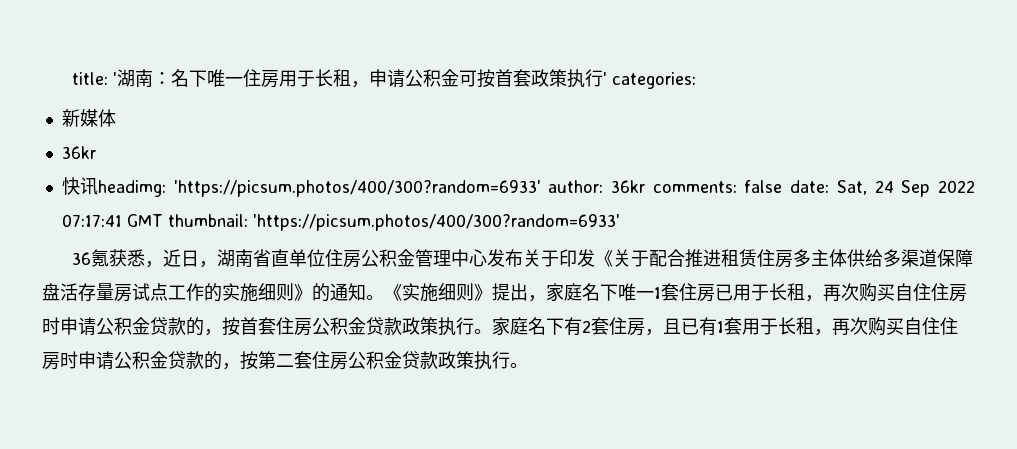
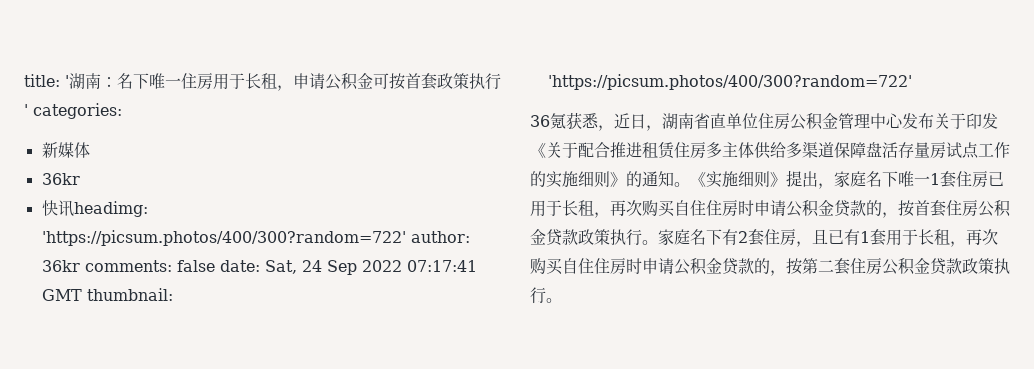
- 快讯headimg: 'https://picsum.photos/400/300?random=6933' author: 36kr comments: false date: Sat, 24 Sep 2022 07:17:41 GMT thumbnail: 'https://picsum.photos/400/300?random=6933'
+ 快讯headimg: 'https://picsum.photos/400/300?random=722' author: 36kr comments: false date: Sat, 24 Sep 2022 07:17:41 GMT thumbnail: 'https://picsum.photos/400/300?random=722'

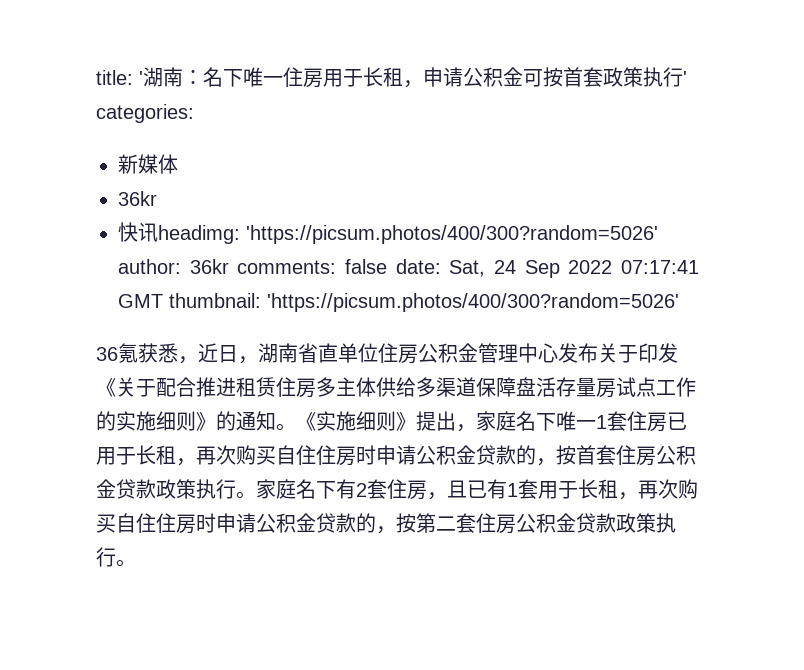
- 快讯headimg: 'https://picsum.photos/400/300?random=722' author: 36kr comments: false date: Sat, 24 Sep 2022 07:17:41 GMT thumbnail: 'https://picsum.photos/400/300?random=722'
+ 快讯headimg: 'https://picsum.photos/400/300?random=5026' author: 36kr comments: false date: Sat, 24 Sep 2022 07:17:41 GMT thumbnail: 'https://picsum.photos/400/300?random=5026'

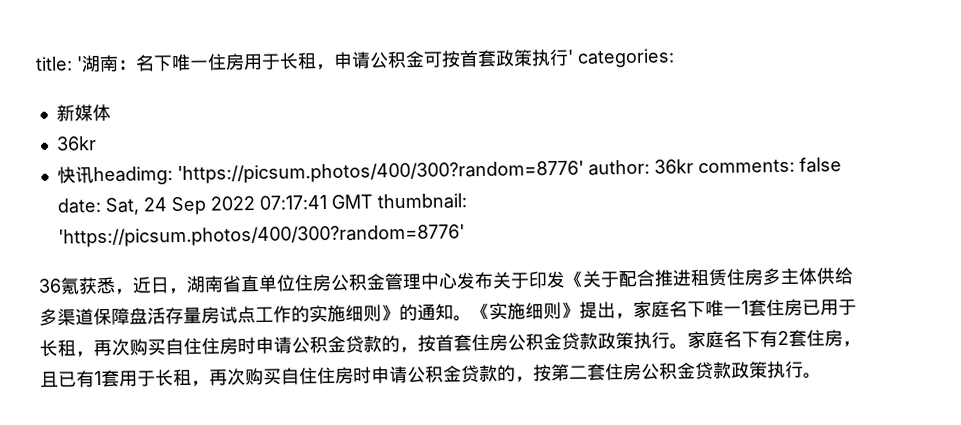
- 快讯headimg: 'https://picsum.photos/400/300?random=5026' author: 36kr comments: false date: Sat, 24 Sep 2022 07:17:41 GMT thumbnail: 'https://picsum.photos/400/300?random=5026'
+ 快讯headimg: 'https://picsum.photos/400/300?random=8776' author: 36kr comments: false date: Sat, 24 Sep 2022 07:17:41 GMT thumbnail: 'https://picsum.photos/400/300?random=8776'

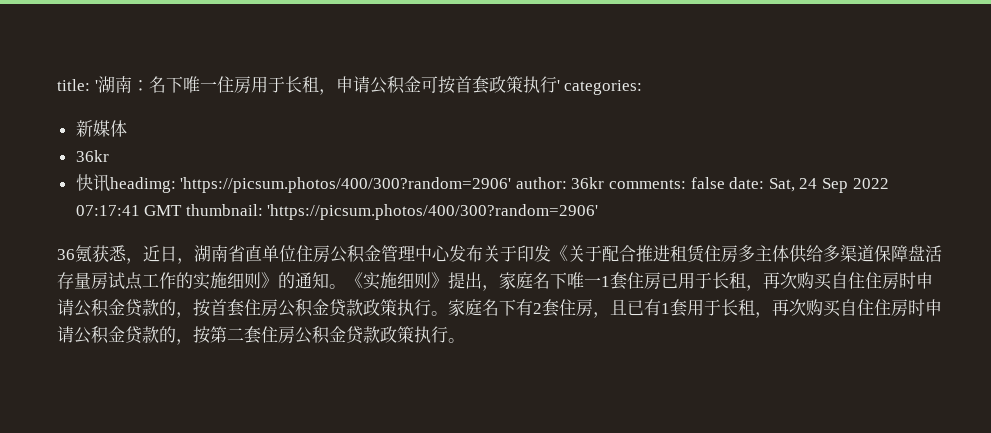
- 快讯headimg: 'https://picsum.photos/400/300?random=8776' author: 36kr comments: false date: Sat, 24 Sep 2022 07:17:41 GMT thumbnail: 'https://picsum.photos/400/300?random=8776'
+ 快讯headimg: 'https://picsum.photos/400/300?random=2906' author: 36kr comments: false date: Sat, 24 Sep 2022 07:17:41 GMT thumbnail: 'https://picsum.photos/400/300?random=2906'

